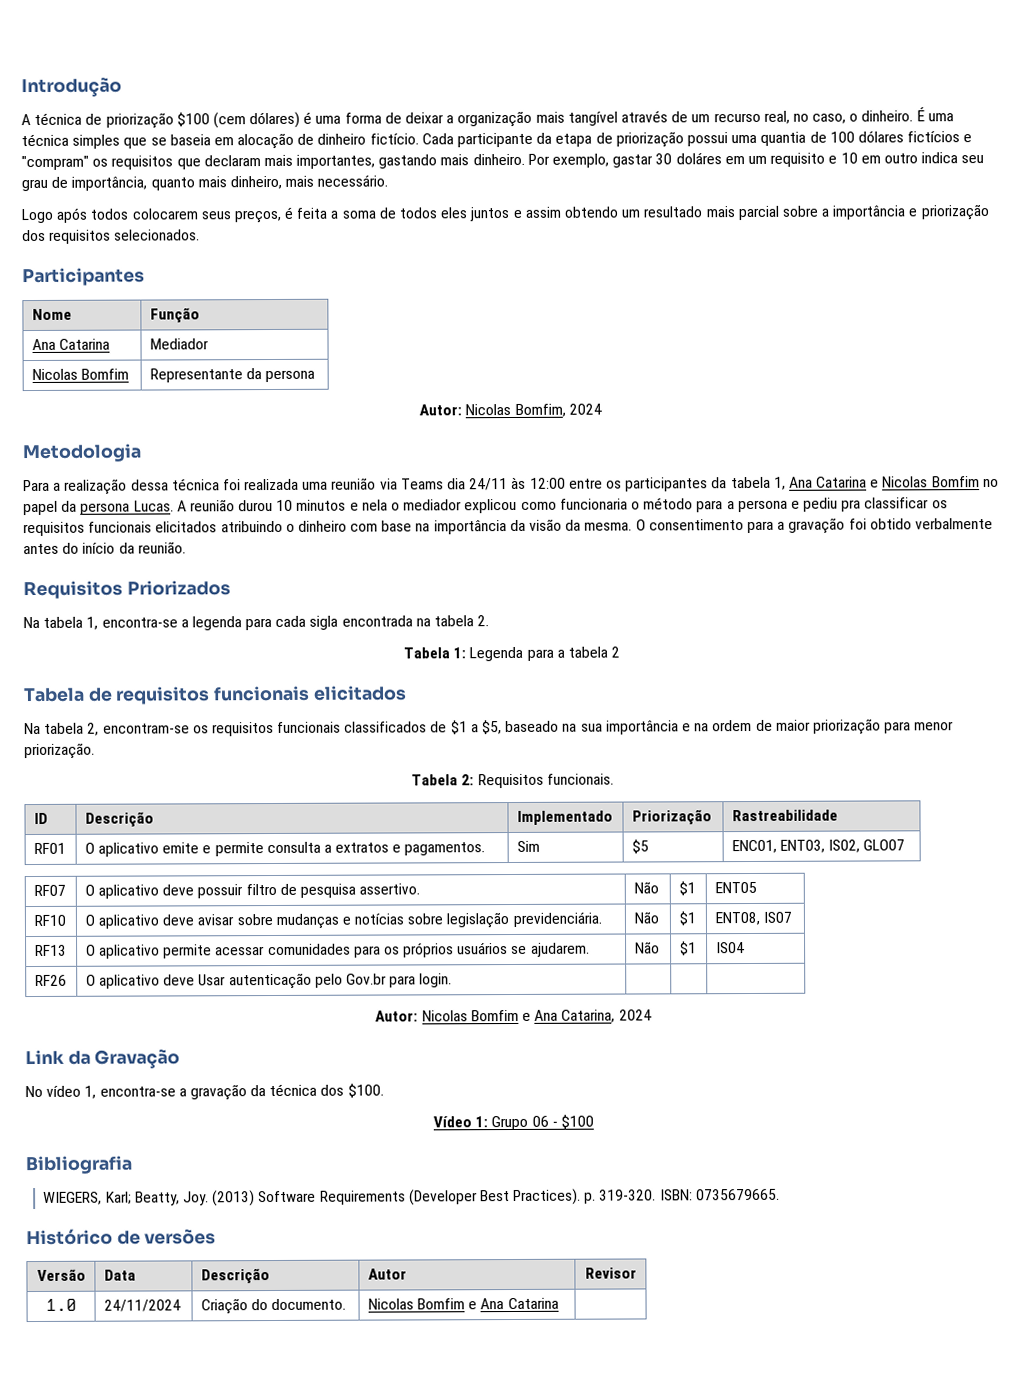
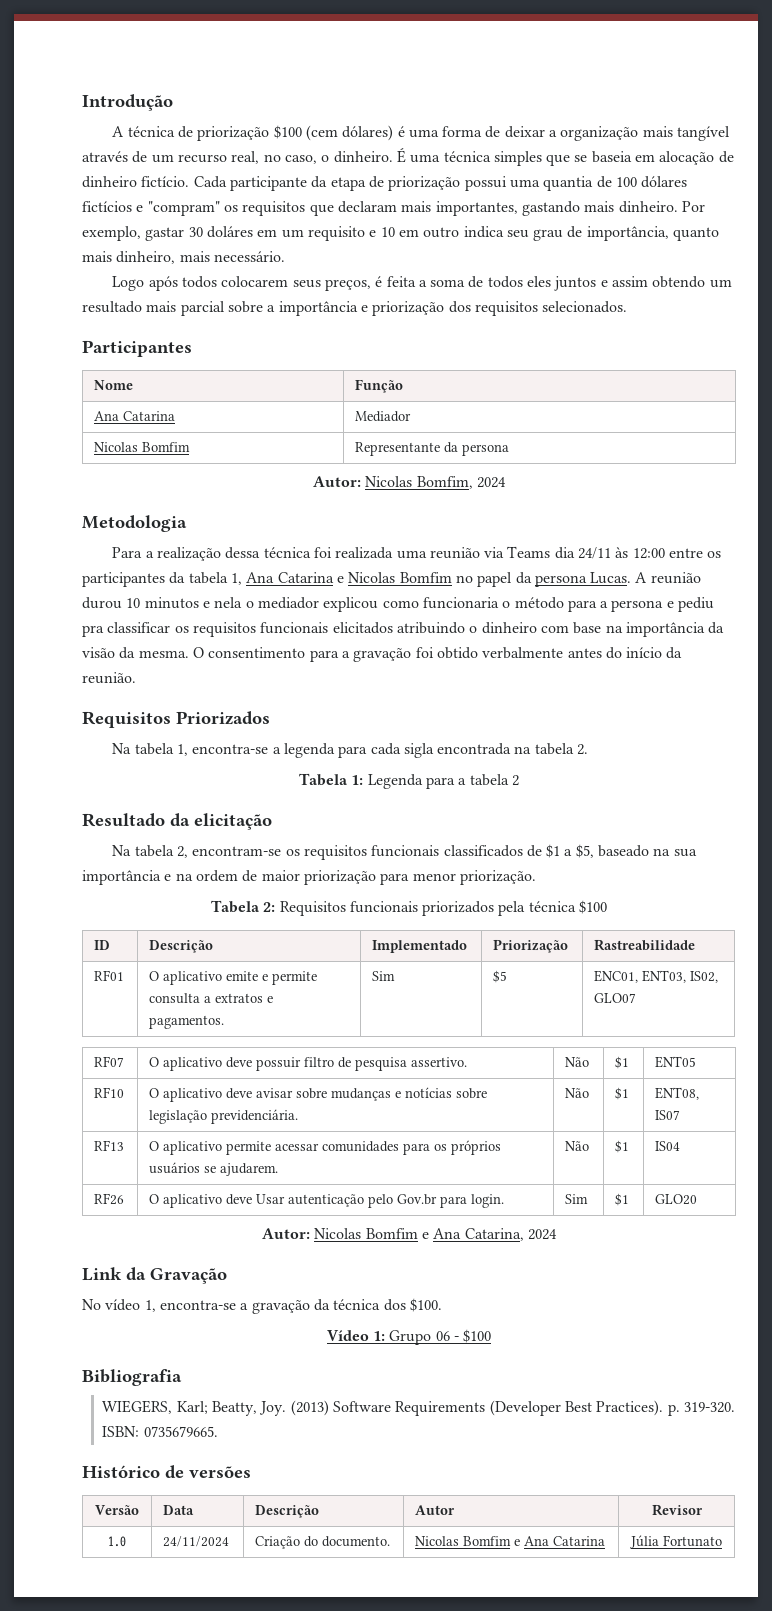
- Tabela de requisitos funcionais elicitados
+ Resultado da elicitação
- Tabela 2: Requisitos funcionais.
+ Tabela 2: Requisitos funcionais priorizados pela técnica $100
- RF26 | O aplicativo deve Usar autenticação pelo Gov.br para login. | | |
+ RF26 | O aplicativo deve Usar autenticação pelo Gov.br para login. | Sim | $1 | GLO20
- 1.0 | 24/11/2024 | Criação do documento. | Nicolas Bomfim e Ana Catarina |
+ 1.0 | 24/11/2024 | Criação do documento. | Nicolas Bomfim e Ana Catarina | Júlia Fortunato

